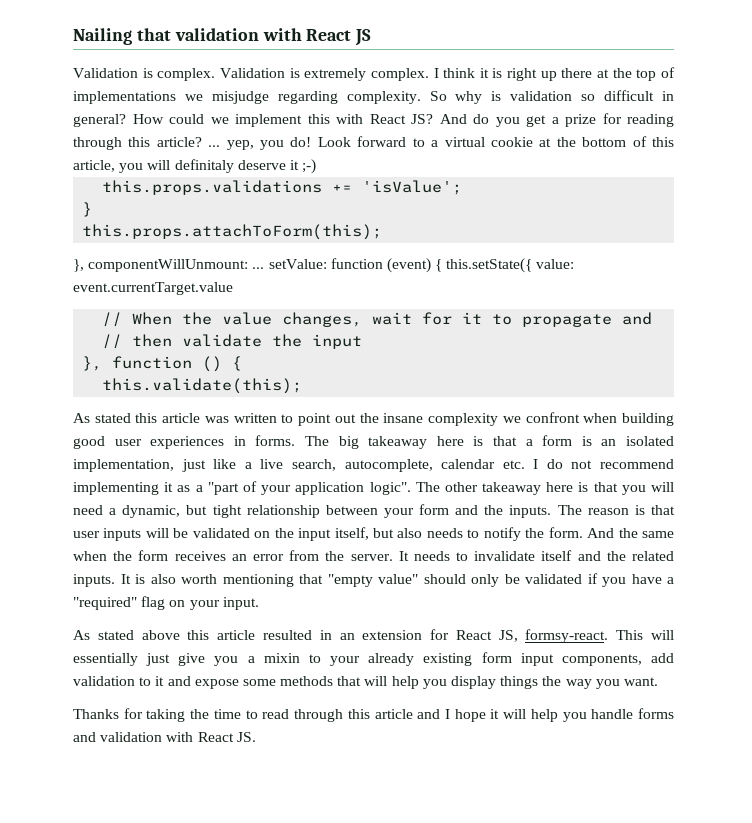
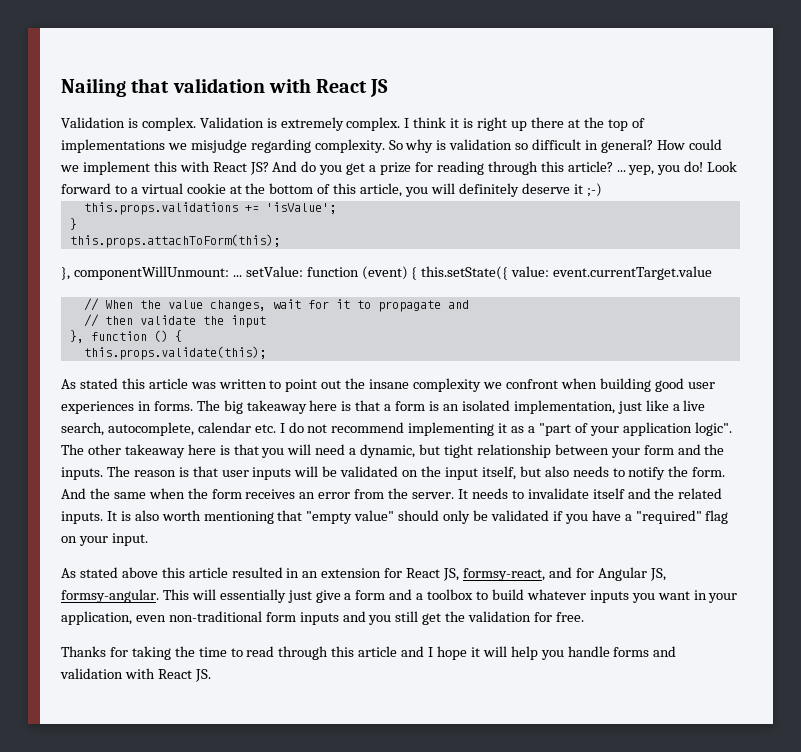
- Look forward to a virtual cookie at the bottom of this article, you will definitaly deserve it ;-)
+ Look forward to a virtual cookie at the bottom of this article, you will definitely deserve it ;-)
- this.validate(this);
+ this.props.validate(this);
- As stated above this article resulted in an extension for React JS, formsy-react.
+ As stated above this article resulted in an extension for React JS, formsy-react, and for Angular JS, formsy-angular.
- This will essentially just give you a mixin to your already existing form input components, add validation to it and expose some methods that will help you display things the way you want.
+ This will essentially just give a form and a toolbox to build whatever inputs you want in your application, even non-traditional form inputs and you still get the validation for free.

